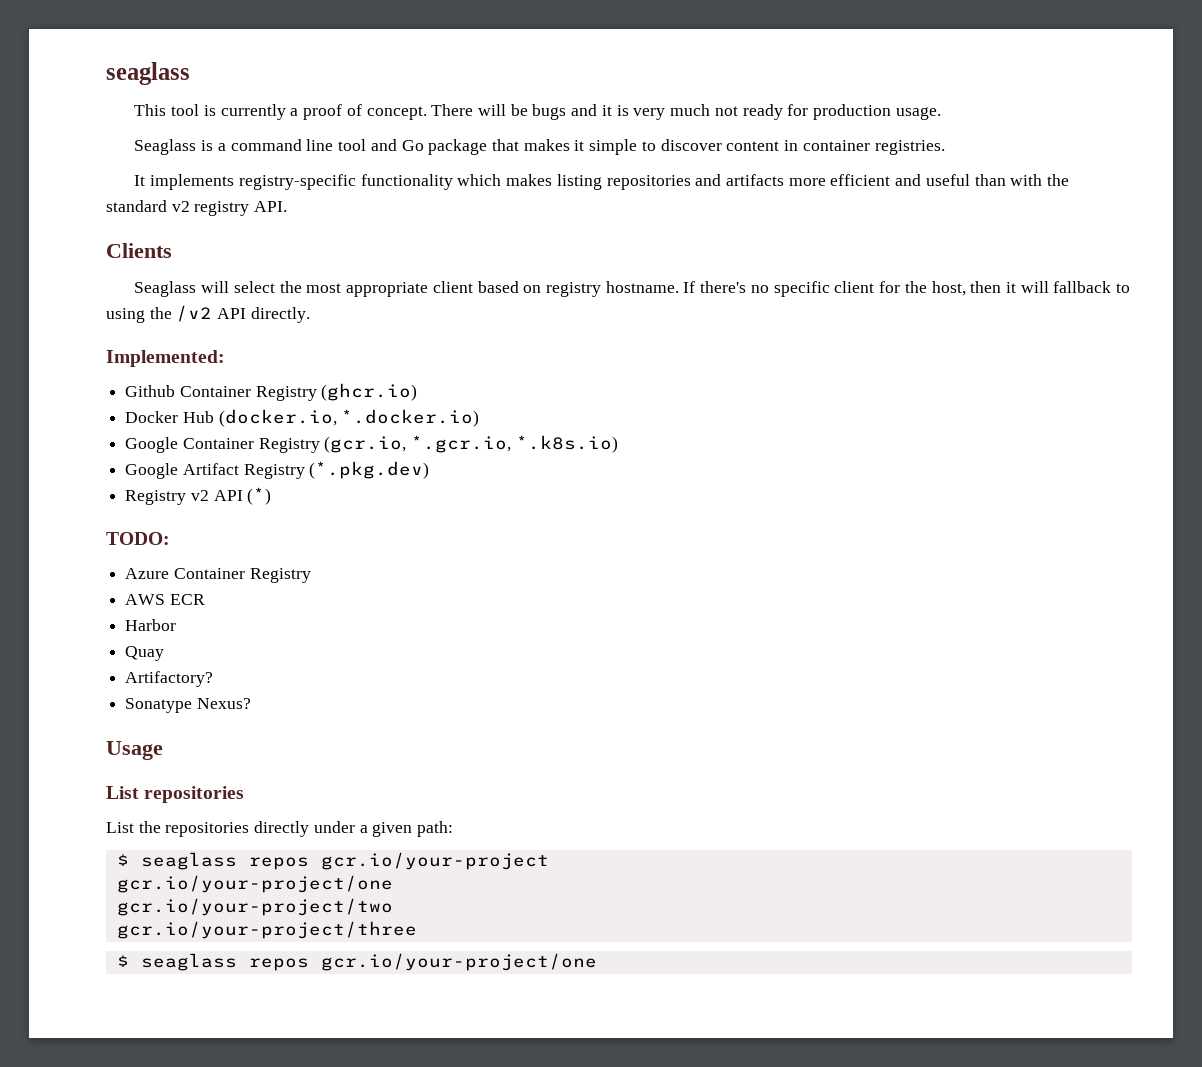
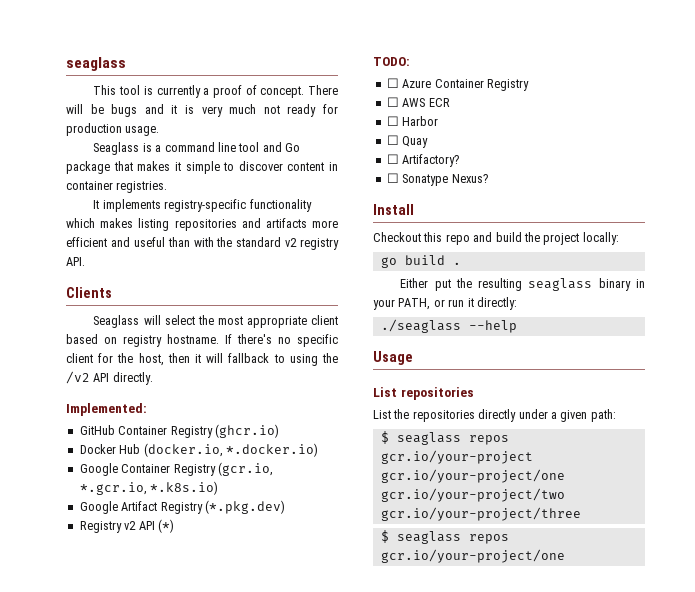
- Github Container Registry (ghcr.io)
+ GitHub Container Registry (ghcr.io)
- Azure Container Registry
+ ☐ Azure Container Registry
- AWS ECR
+ ☐ AWS ECR
- Harbor
+ ☐ Harbor
- Quay
+ ☐ Quay
- Artifactory?
+ ☐ Artifactory?
- Sonatype Nexus?
+ ☐ Sonatype Nexus?
+ Install
+ Checkout this repo and build the project locally:
+ go build .
+ Either put the resulting seaglass binary in your PATH, or run it directly:
+ ./seaglass --help

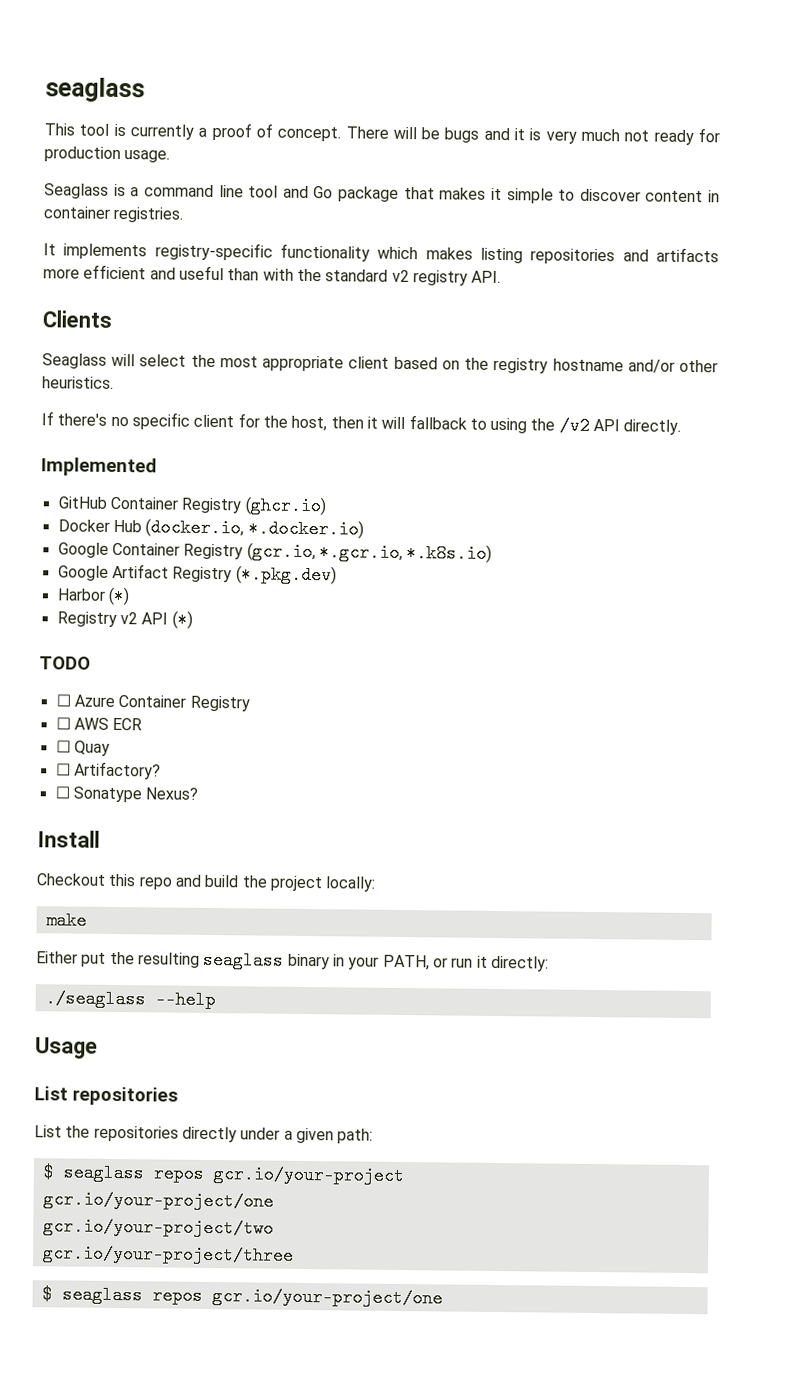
- Seaglass will select the most appropriate client based on registry hostname. If there's no specific client for the host, then it will fallback to using the /v2 API directly.
+ Seaglass will select the most appropriate client based on the registry hostname and/or other heuristics.
+ If there's no specific client for the host, then it will fallback to using the /v2 API directly.
- Implemented:
+ Implemented
+ Harbor (*)
- TODO:
+ TODO
- ☐ Harbor
- go build .
+ make

